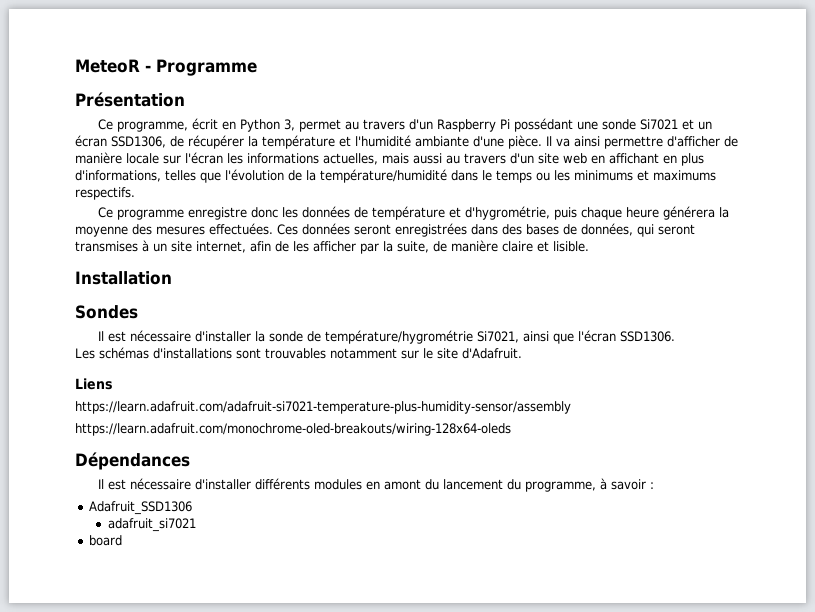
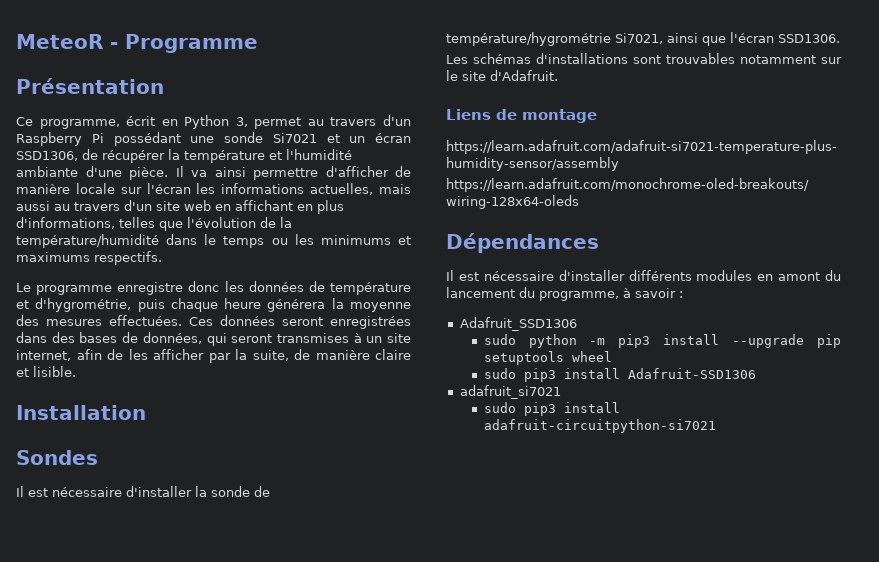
- Ce programme enregistre donc les données de température et d'hygrométrie, puis chaque heure générera la moyenne des mesures effectuées.
+ Le programme enregistre donc les données de température et d'hygrométrie, puis chaque heure générera la moyenne des mesures effectuées.
- Liens
+ Liens de montage
+ sudo python -m pip3 install --upgrade pip setuptools wheel
+ sudo pip3 install Adafruit-SSD1306
  adafruit_si7021
- board
+ sudo pip3 install adafruit-circuitpython-si7021

